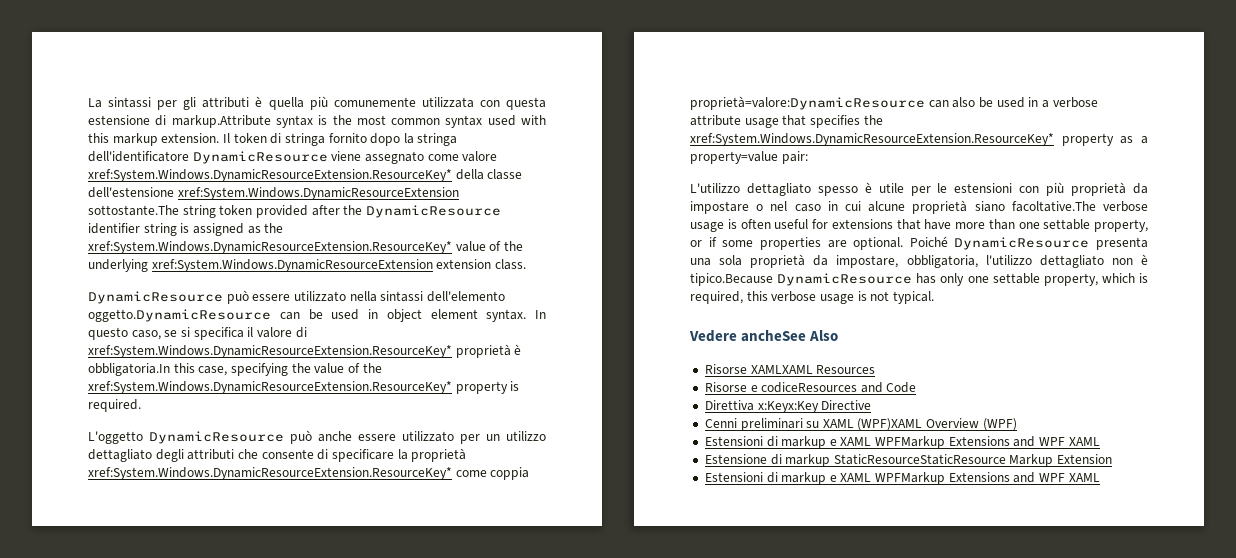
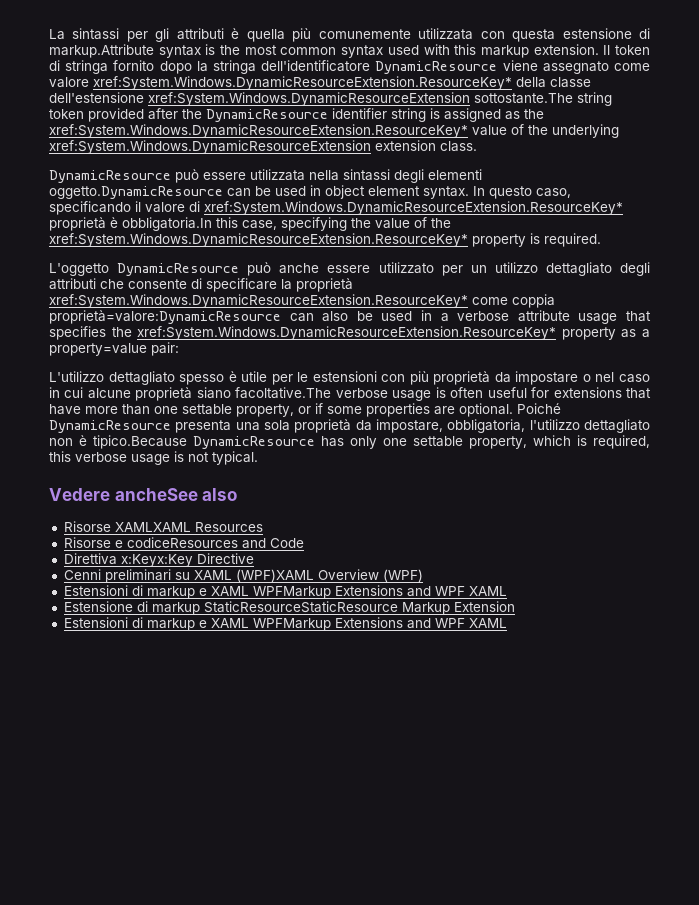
- DynamicResource può essere utilizzato nella sintassi dell'elemento oggetto.DynamicResource can be used in object element syntax.
+ DynamicResource può essere utilizzata nella sintassi degli elementi oggetto.DynamicResource can be used in object element syntax.
- In questo caso, se si specifica il valore di xref:System.Windows.DynamicResourceExtension.ResourceKey* proprietà è obbligatoria.In this case, specifying the value of the xref:System.Windows.DynamicResourceExtension.ResourceKey* property is required.
+ In questo caso, specificando il valore di xref:System.Windows.DynamicResourceExtension.ResourceKey* proprietà è obbligatoria.In this case, specifying the value of the xref:System.Windows.DynamicResourceExtension.ResourceKey* property is required.
- Vedere ancheSee Also
+ Vedere ancheSee also

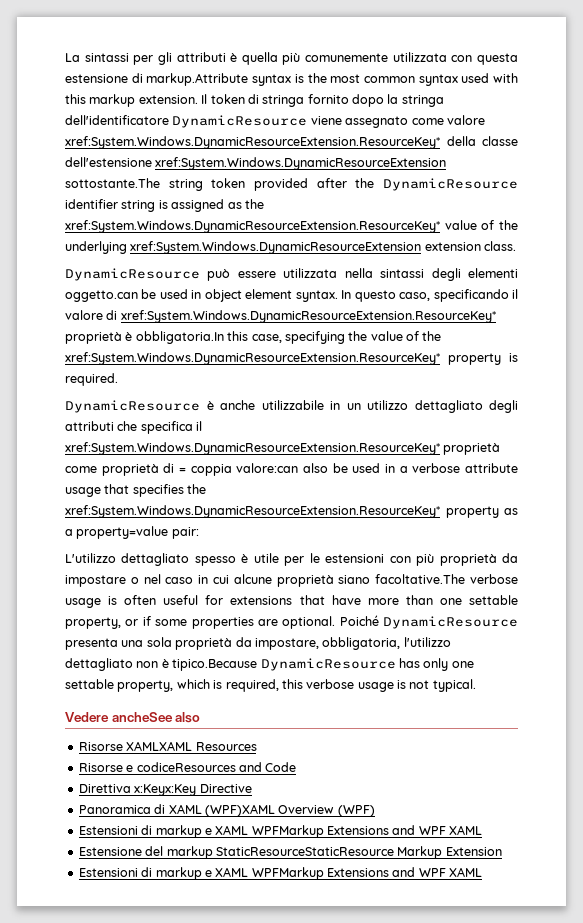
- DynamicResource può essere utilizzata nella sintassi degli elementi oggetto.DynamicResource can be used in object element syntax.
+ DynamicResource può essere utilizzata nella sintassi degli elementi oggetto.can be used in object element syntax.
- L'oggetto DynamicResource può anche essere utilizzato per un utilizzo dettagliato degli attributi che consente di specificare la proprietà xref:System.Windows.DynamicResourceExtension.ResourceKey* come coppia proprietà=valore:DynamicResource can also be used in a verbose attribute usage that specifies the xref:System.Windows.DynamicResourceExtension.ResourceKey* property as a property=value pair:
+ DynamicResource è anche utilizzabile in un utilizzo dettagliato degli attributi che specifica il xref:System.Windows.DynamicResourceExtension.ResourceKey* proprietà come proprietà di = coppia valore:can also be used in a verbose attribute usage that specifies the xref:System.Windows.DynamicResourceExtension.ResourceKey* property as a property=value pair:
- Cenni preliminari su XAML (WPF)XAML Overview (WPF)
+ Panoramica di XAML (WPF)XAML Overview (WPF)
- Estensione di markup StaticResourceStaticResource Markup Extension
+ Estensione del markup StaticResourceStaticResource Markup Extension

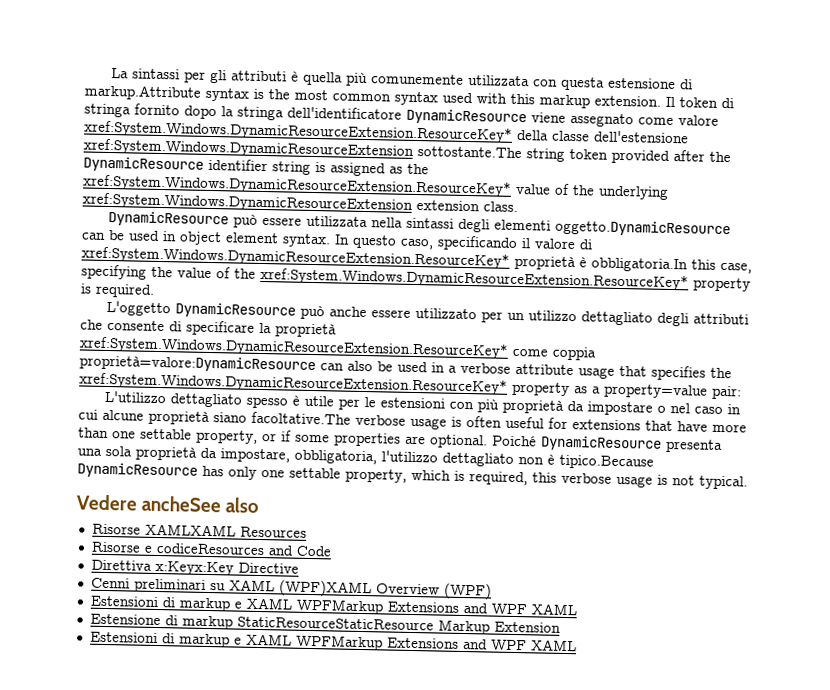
- DynamicResource può essere utilizzata nella sintassi degli elementi oggetto.can be used in object element syntax.
+ DynamicResource può essere utilizzata nella sintassi degli elementi oggetto.DynamicResource can be used in object element syntax.
- DynamicResource è anche utilizzabile in un utilizzo dettagliato degli attributi che specifica il xref:System.Windows.DynamicResourceExtension.ResourceKey* proprietà come proprietà di = coppia valore:can also be used in a verbose attribute usage that specifies the xref:System.Windows.DynamicResourceExtension.ResourceKey* property as a property=value pair:
+ L'oggetto DynamicResource può anche essere utilizzato per un utilizzo dettagliato degli attributi che consente di specificare la proprietà xref:System.Windows.DynamicResourceExtension.ResourceKey* come coppia proprietà=valore:DynamicResource can also be used in a verbose attribute usage that specifies the xref:System.Windows.DynamicResourceExtension.ResourceKey* property as a property=value pair:
- Panoramica di XAML (WPF)XAML Overview (WPF)
+ Cenni preliminari su XAML (WPF)XAML Overview (WPF)
- Estensione del markup StaticResourceStaticResource Markup Extension
+ Estensione di markup StaticResourceStaticResource Markup Extension

